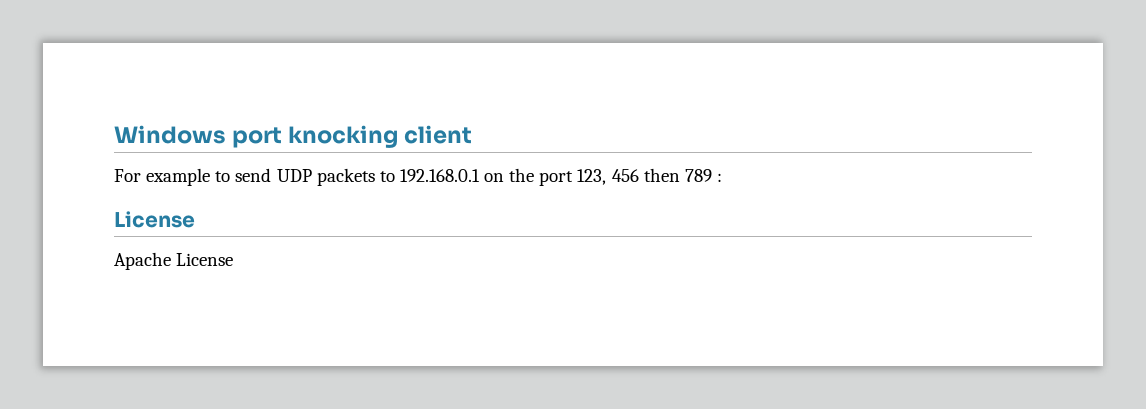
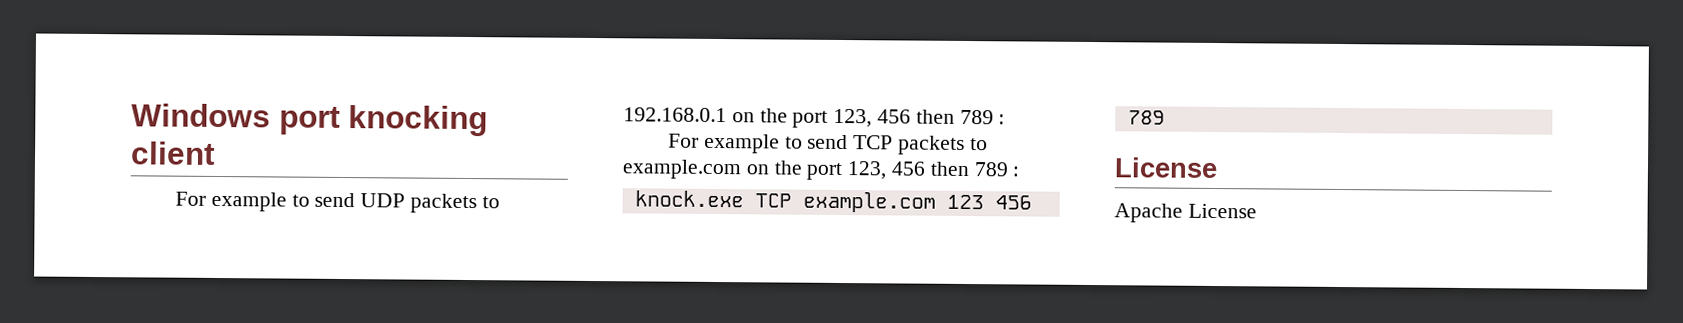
+ For example to send TCP packets to example.com on the port 123, 456 then 789 :
+ knock.exe TCP example.com 123 456 789

